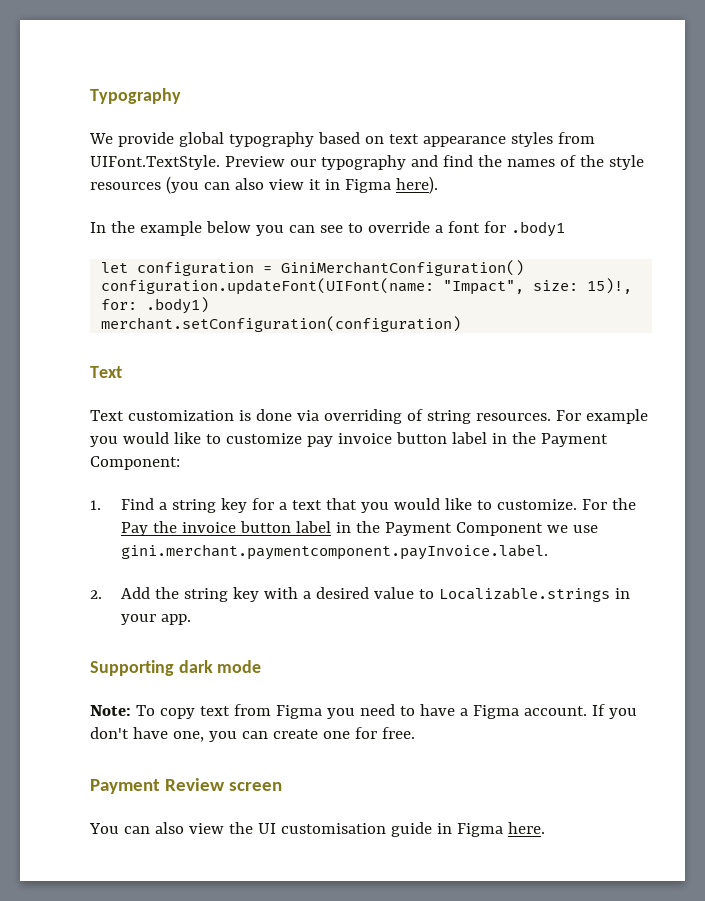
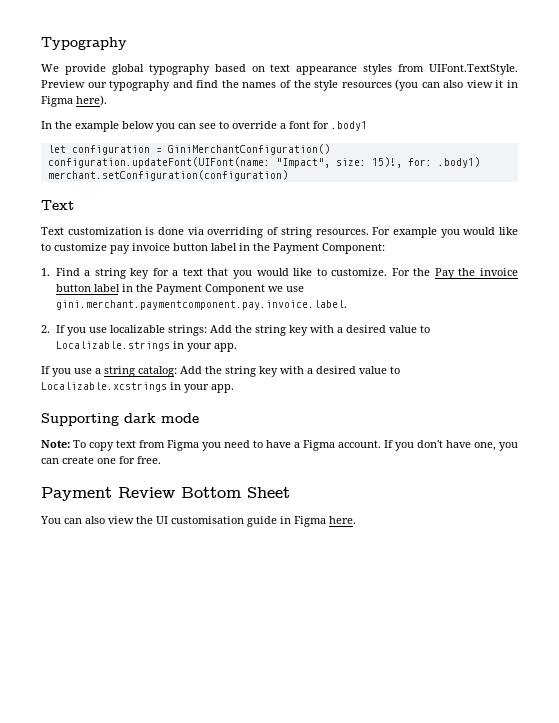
- For the Pay the invoice button label in the Payment Component we use gini.merchant.paymentcomponent.payInvoice.label.
+ For the Pay the invoice button label in the Payment Component we use gini.merchant.paymentcomponent.pay.invoice.label.
- 2. Add the string key with a desired value to Localizable.strings in your app.
+ 2. If you use localizable strings: Add the string key with a desired value to Localizable.strings in your app.
+ If you use a string catalog: Add the string key with a desired value to Localizable.xcstrings in your app.
- Payment Review screen
+ Payment Review Bottom Sheet

